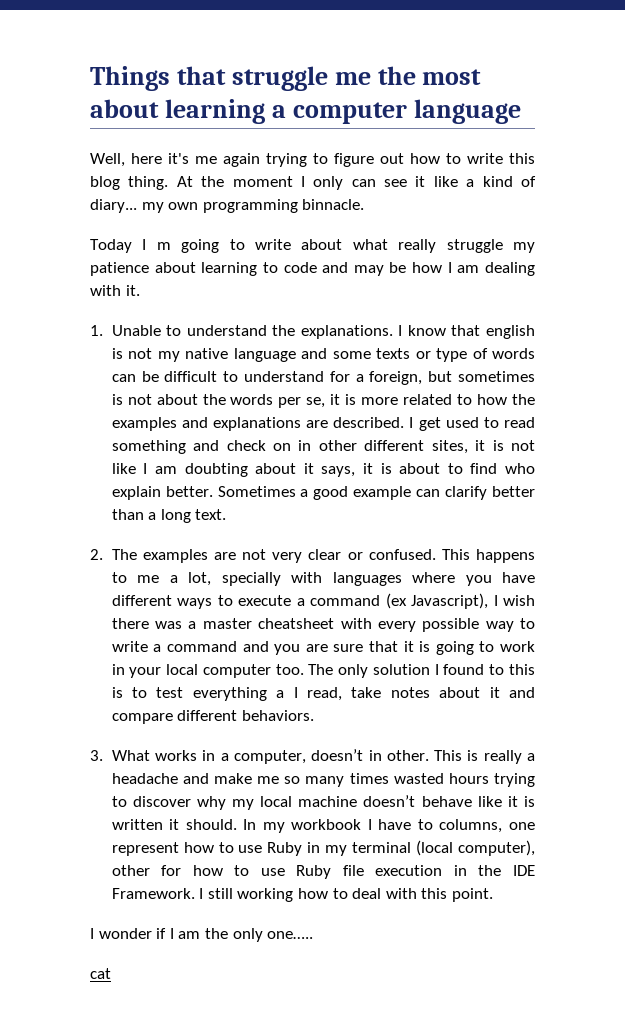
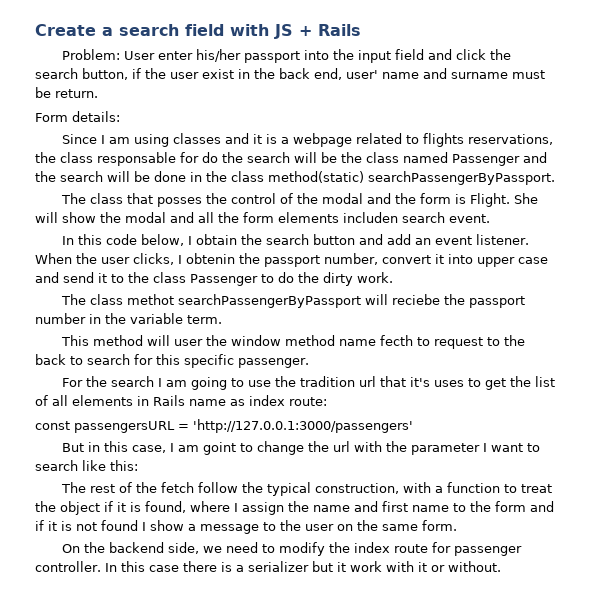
- Things that struggle me the most about learning a computer language
- Well, here it's me again trying to figure out how to write this blog thing. At the moment I only can see it like a kind of diary... my own programming binnacle.
- Today I m going to write about what really struggle my patience about learning to code and may be how I am dealing with it.
- 1. Unable to understand the explanations. I know that english is not my native language and some texts or type of words can be difficult to understand for a foreign, but sometimes is not about the words per se, it is more related to how the examples and explanations are described. I get used to read something and check on in other different sites, it is not like I am doubting about it says, it is about to find who explain better. Sometimes a good example can clarify better than a long text.
- 2. The examples are not very clear or confused. This happens to me a lot, specially with languages where you have different ways to execute a command (ex Javascript), I wish there was a master cheatsheet with every possible way to write a command and you are sure that it is going to work in your local computer too. The only solution I found to this is to test everything a I read, take notes about it and compare different behaviors.
- 3. What works in a computer, doesn’t in other. This is really a headache and make me so many times wasted hours trying to discover why my local machine doesn’t behave like it is written it should. In my workbook I have to columns, one represent how to use Ruby in my terminal (local computer), other for how to use Ruby file execution in the IDE Framework. I still working how to deal with this point.
- I wonder if I am the only one…..
- cat
+ Create a search field with JS + Rails
+ Problem: User enter his/her passport into the input field and click the search button, if the user exist in the back end, user' name and surname must be return.
+ Form details:
+ Since I am using classes and it is a webpage related to flights reservations, the class responsable for do the search will be the class named Passenger and the search will be done in the class method(static) searchPassengerByPassport.
+ The class that posses the control of the modal and the form is Flight. She will show the modal and all the form elements includen search event.
+ In this code below, I obtain the search button and add an event listener. When the user clicks, I obtenin the passport number, convert it into upper case and send it to the class Passenger to do the dirty work.
+ The class methot searchPassengerByPassport will reciebe the passport number in the variable term.
+ This method will user the window method name fecth to request to the back to search for this specific passenger.
+ For the search I am going to use the tradition url that it's uses to get the list of all elements in Rails name as index route:
+ const passengersURL = 'http://127.0.0.1:3000/passengers'
+ But in this case, I am goint to change the url with the parameter I want to search like this:
+ The rest of the fetch follow the typical construction, with a function to treat the object if it is found, where I assign the name and first name to the form and if it is not found I show a message to the user on the same form.
+ On the backend side, we need to modify the index route for passenger controller. In this case there is a serializer but it work with it or without.

